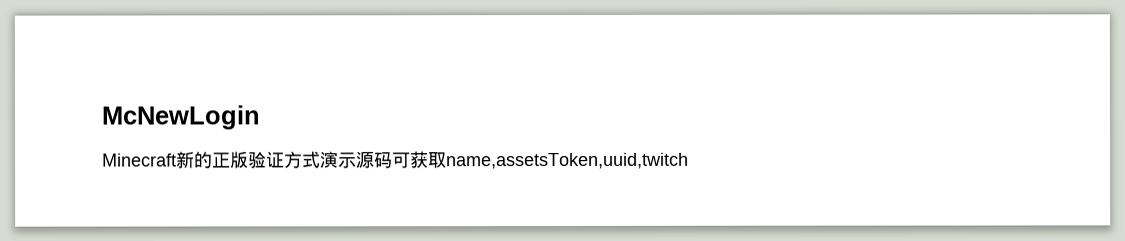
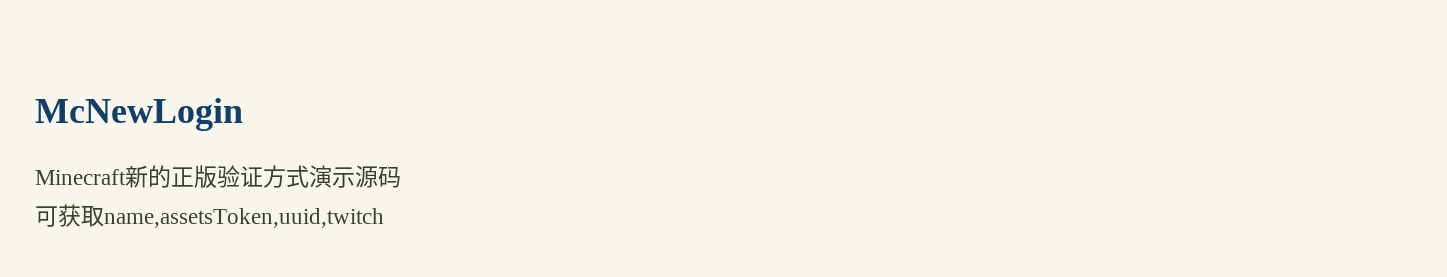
- Minecraft新的正版验证方式演示源码可获取name,assetsToken,uuid,twitch
+ Minecraft新的正版验证方式演示源码
+ 可获取name,assetsToken,uuid,twitch

